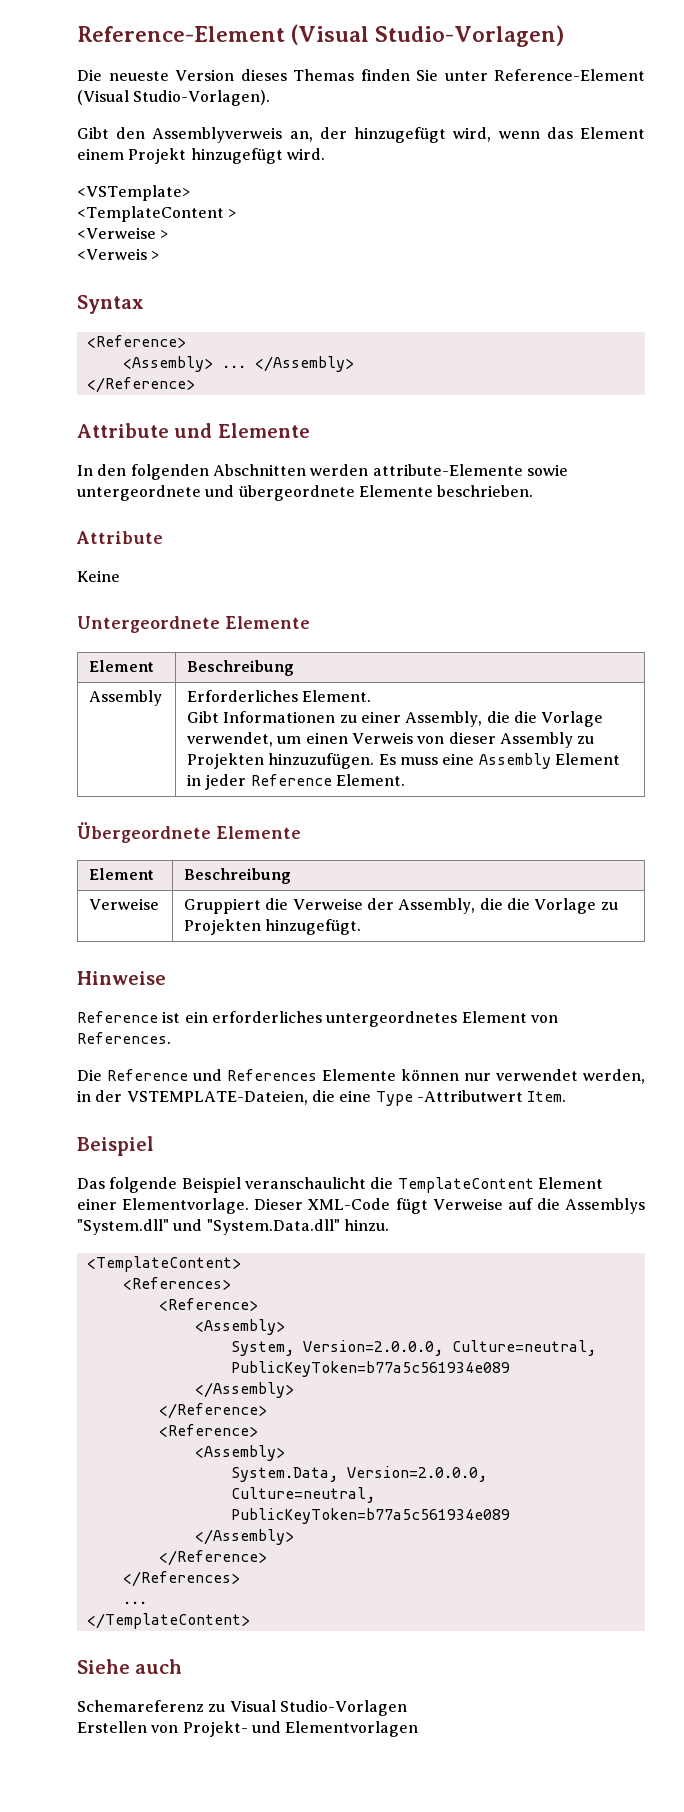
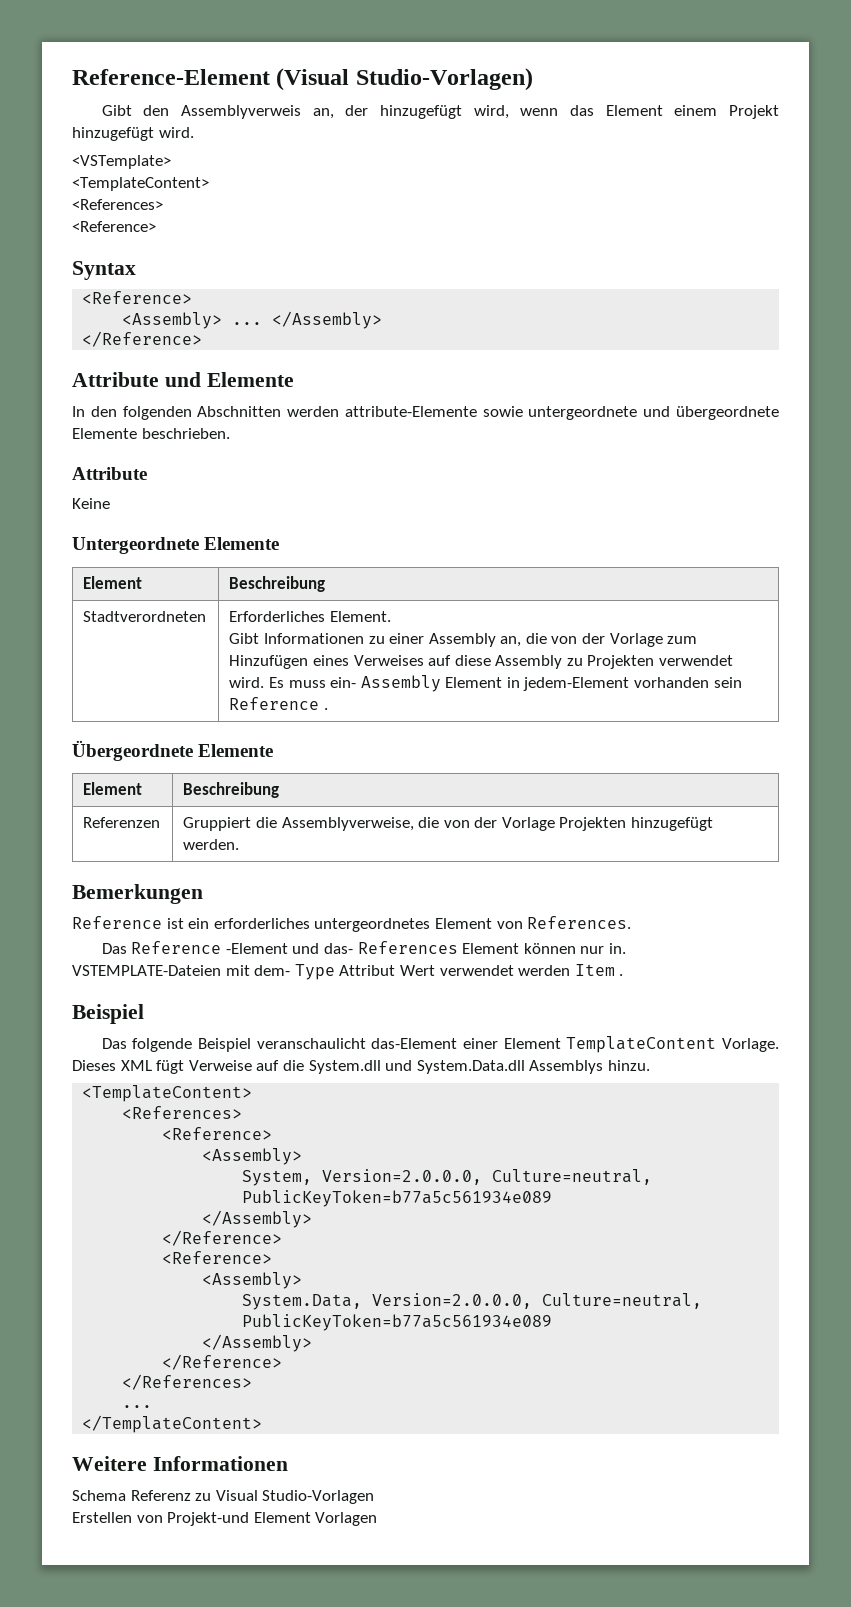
- Die neueste Version dieses Themas finden Sie unter Reference-Element (Visual Studio-Vorlagen).
  <VSTemplate>
- <TemplateContent >
- <Verweise >
- <Verweis >
+ <TemplateContent>
+ <References>
+ <Reference>
- Assembly | Erforderliches Element.
- Gibt Informationen zu einer Assembly, die die Vorlage verwendet, um einen Verweis von dieser Assembly zu Projekten hinzuzufügen. Es muss eine Assembly Element in jeder Reference Element.
+ Stadtverordneten | Erforderliches Element.
+ Gibt Informationen zu einer Assembly an, die von der Vorlage zum Hinzufügen eines Verweises auf diese Assembly zu Projekten verwendet wird. Es muss ein- Assembly Element in jedem-Element vorhanden sein Reference .
- Verweise | Gruppiert die Verweise der Assembly, die die Vorlage zu Projekten hinzugefügt.
- Hinweise
+ Referenzen | Gruppiert die Assemblyverweise, die von der Vorlage Projekten hinzugefügt werden.
+ Bemerkungen
- Die Reference und References Elemente können nur verwendet werden, in der VSTEMPLATE-Dateien, die eine Type -Attributwert Item.
+ Das Reference -Element und das- References Element können nur in. VSTEMPLATE-Dateien mit dem- Type Attribut Wert verwendet werden Item .
- Das folgende Beispiel veranschaulicht die TemplateContent Element einer Elementvorlage. Dieser XML-Code fügt Verweise auf die Assemblys "System.dll" und "System.Data.dll" hinzu.
+ Das folgende Beispiel veranschaulicht das-Element einer Element TemplateContent Vorlage. Dieses XML fügt Verweise auf die System.dll und System.Data.dll Assemblys hinzu.
- Siehe auch
- Schemareferenz zu Visual Studio-Vorlagen
+ Weitere Informationen
+ Schema Referenz zu Visual Studio-Vorlagen
- Erstellen von Projekt- und Elementvorlagen
+ Erstellen von Projekt-und Element Vorlagen

